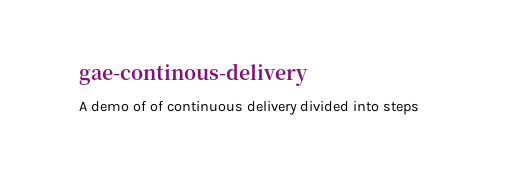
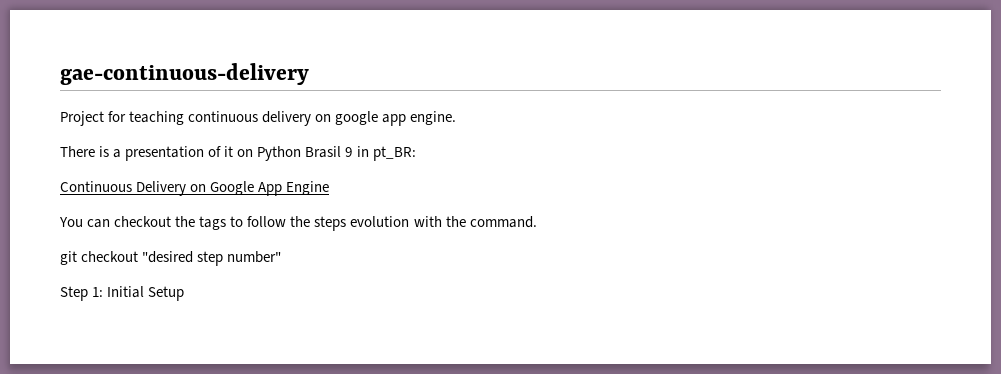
- gae-continous-delivery
- A demo of of continuous delivery divided into steps
+ gae-continuous-delivery
+ Project for teaching continuous delivery on google app engine.
+ There is a presentation of it on Python Brasil 9 in pt_BR:
+ Continuous Delivery on Google App Engine
+ You can checkout the tags to follow the steps evolution with the command.
+ git checkout "desired step number"
+ Step 1: Initial Setup

